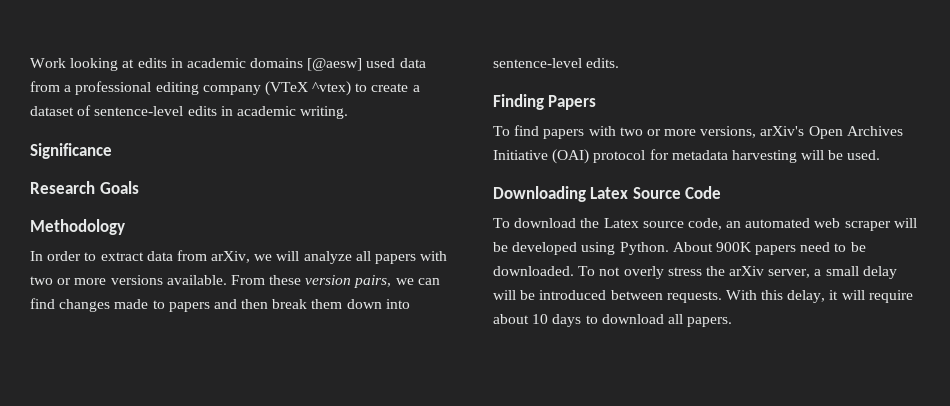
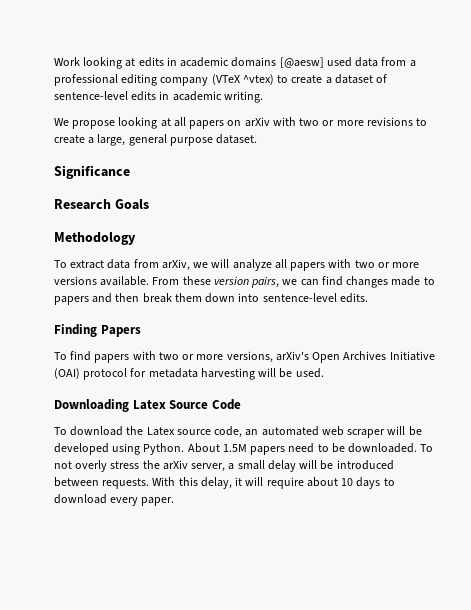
+ We propose looking at all papers on arXiv with two or more revisions to create a large, general purpose dataset.
- In order to extract data from arXiv, we will analyze all papers with two or more versions available.
+ To extract data from arXiv, we will analyze all papers with two or more versions available.
- About 900K papers need to be downloaded.
+ About 1.5M papers need to be downloaded.
- With this delay, it will require about 10 days to download all papers.
+ With this delay, it will require about 10 days to download every paper.

